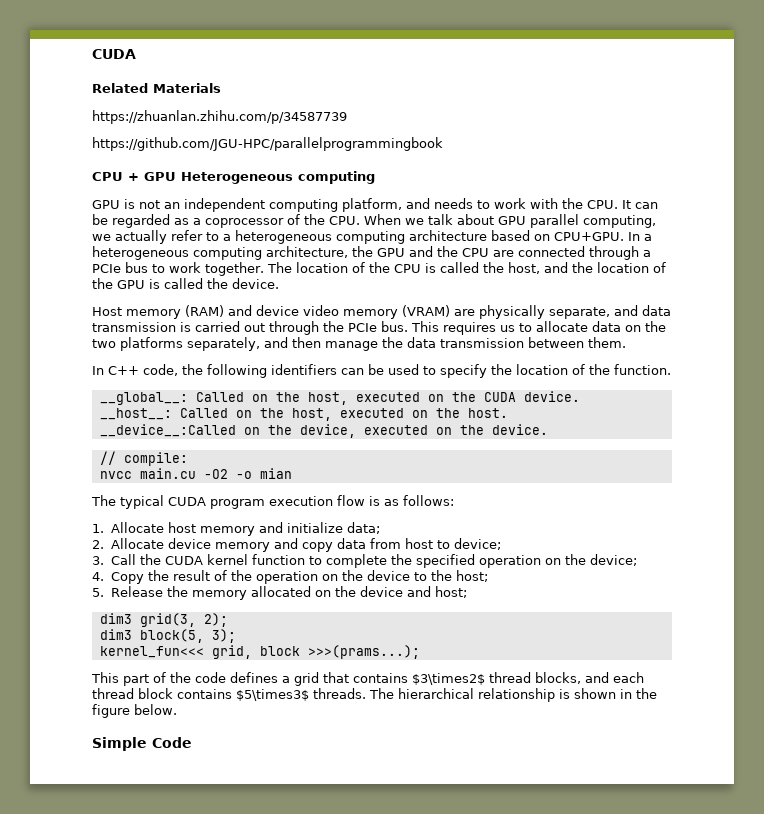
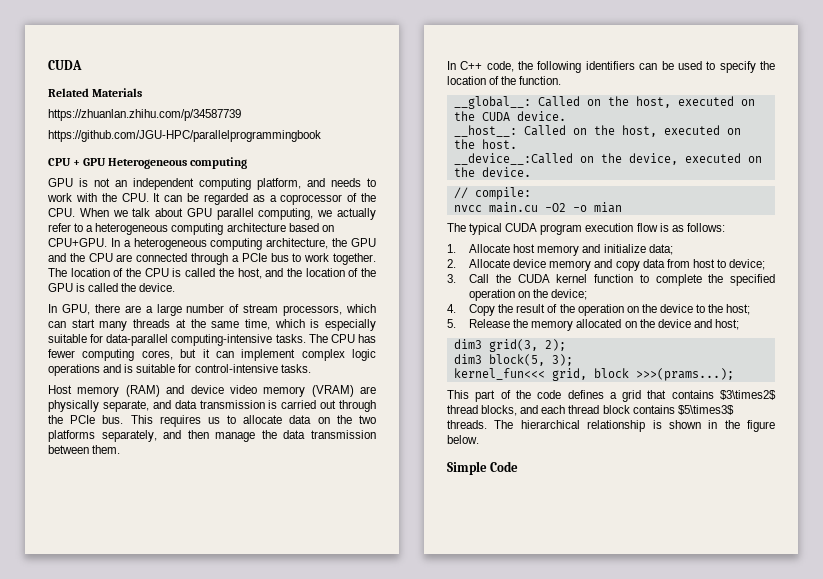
+ In GPU, there are a large number of stream processors, which can start many threads at the same time, which is especially suitable for data-parallel computing-intensive tasks. The CPU has fewer computing cores, but it can implement complex logic operations and is suitable for control-intensive tasks.

